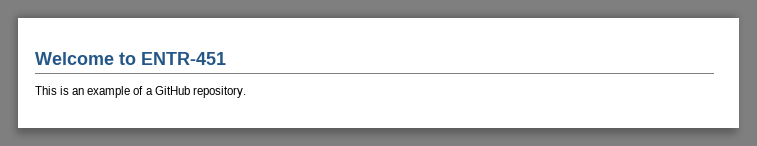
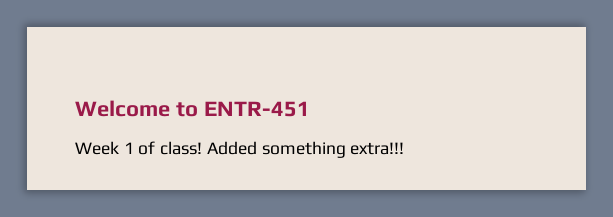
- This is an example of a GitHub repository.
+ Week 1 of class! Added something extra!!!

